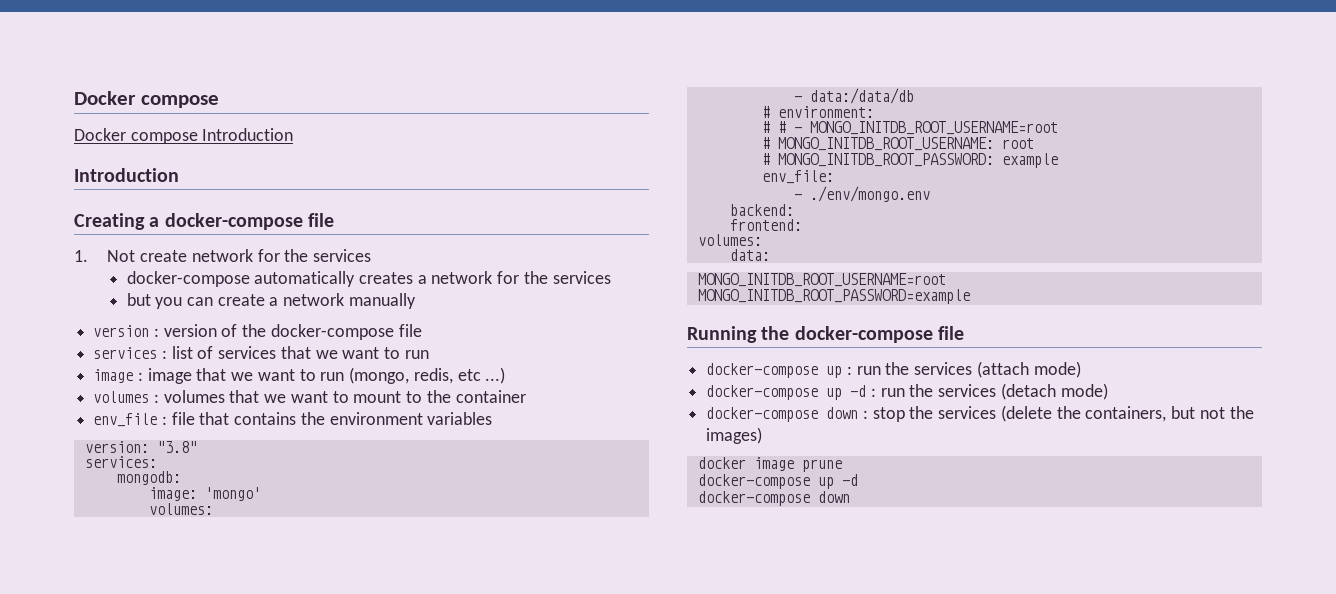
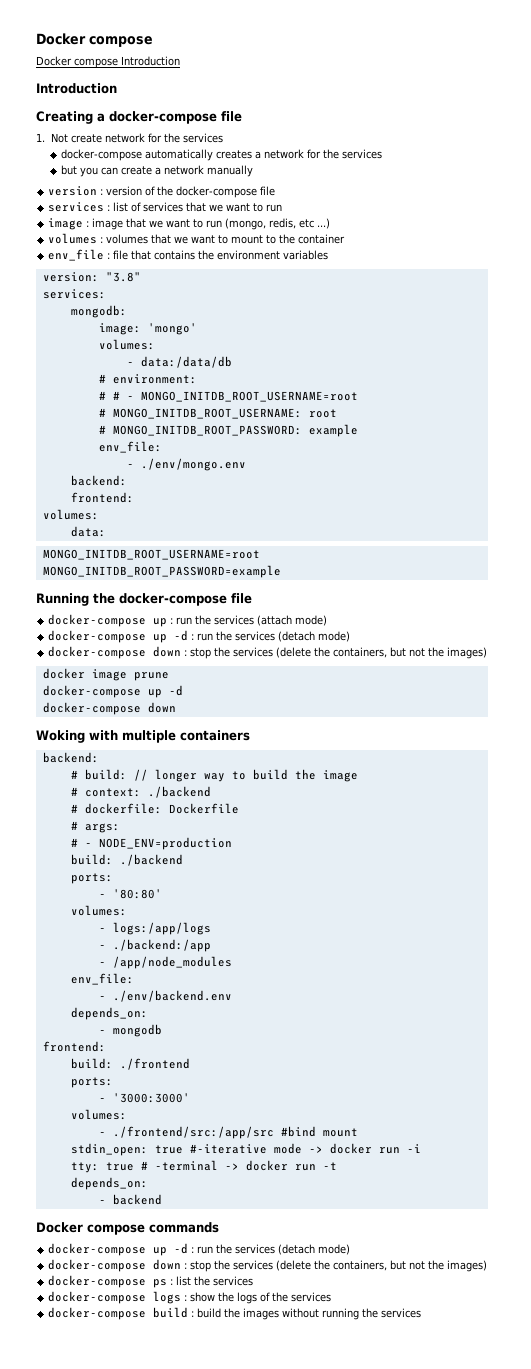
+ Woking with multiple containers
+ backend:
+ # build: // longer way to build the image
+ # context: ./backend
+ # dockerfile: Dockerfile
+ # args:
+ # - NODE_ENV=production
+ build: ./backend
+ ports:
+ - '80:80'
+ volumes:
+ - logs:/app/logs
+ - ./backend:/app
+ - /app/node_modules
+ env_file:
+ - ./env/backend.env
+ depends_on:
+ - mongodb
+ frontend:
+ build: ./frontend
+ ports:
+ - '3000:3000'
+ volumes:
+ - ./frontend/src:/app/src #bind mount
+ stdin_open: true #-iterative mode -> docker run -i
+ tty: true # -terminal -> docker run -t
+ depends_on:
+ - backend
+ Docker compose commands
+ docker-compose up -d : run the services (detach mode)
+ docker-compose down : stop the services (delete the containers, but not the images)
+ docker-compose ps : list the services
+ docker-compose logs : show the logs of the services
+ docker-compose build : build the images without running the services

